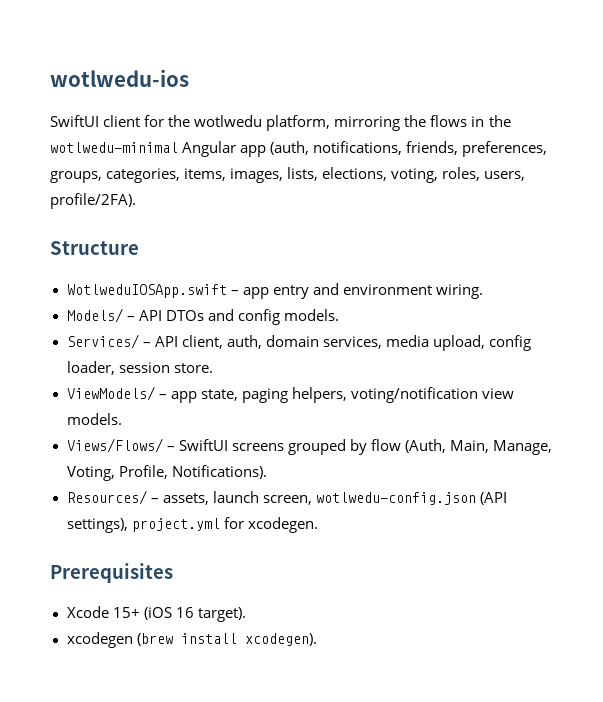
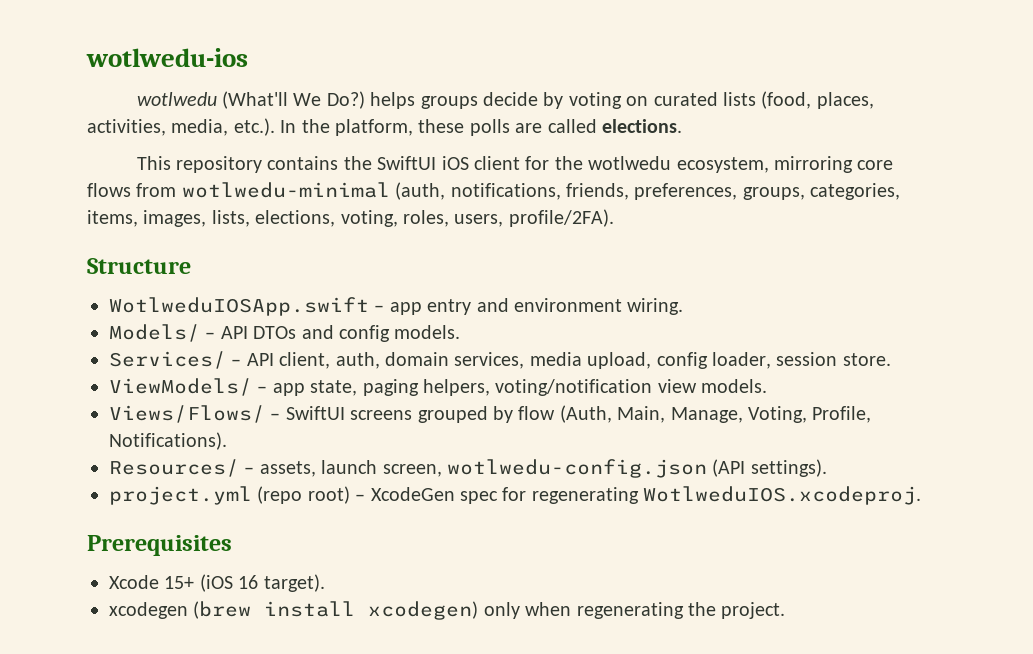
- SwiftUI client for the wotlwedu platform, mirroring the flows in the wotlwedu-minimal Angular app (auth, notifications, friends, preferences, groups, categories, items, images, lists, elections, voting, roles, users, profile/2FA).
+ wotlwedu (What'll We Do?) helps groups decide by voting on curated lists (food, places, activities, media, etc.). In the platform, these polls are called elections.
+ This repository contains the SwiftUI iOS client for the wotlwedu ecosystem, mirroring core flows from wotlwedu-minimal (auth, notifications, friends, preferences, groups, categories, items, images, lists, elections, voting, roles, users, profile/2FA).
- Resources/ – assets, launch screen, wotlwedu-config.json (API settings), project.yml for xcodegen.
+ Resources/ – assets, launch screen, wotlwedu-config.json (API settings).
+ project.yml (repo root) – XcodeGen spec for regenerating WotlweduIOS.xcodeproj.
- xcodegen (brew install xcodegen).
+ xcodegen (brew install xcodegen) only when regenerating the project.

